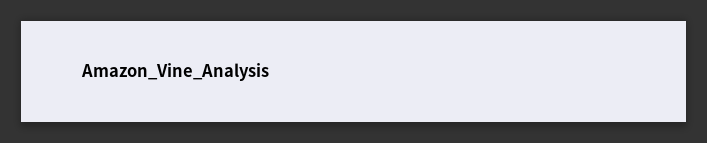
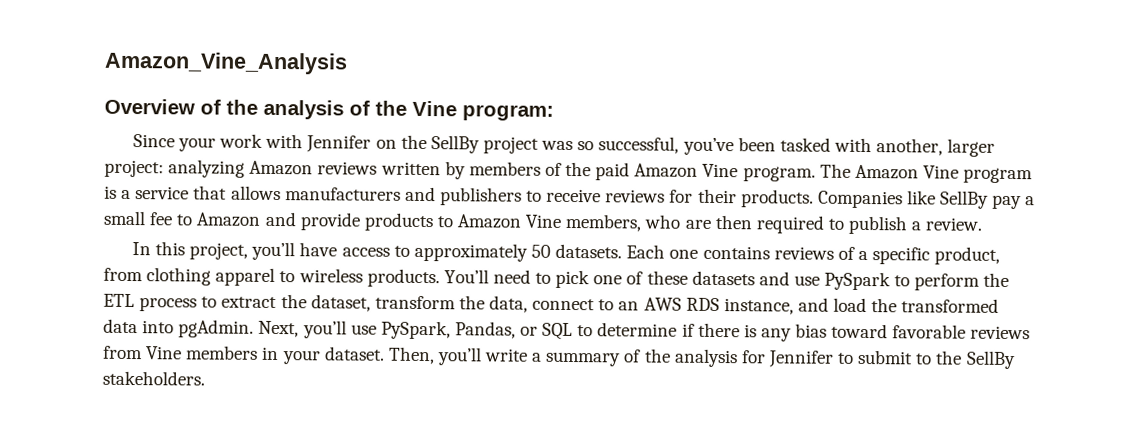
+ Overview of the analysis of the Vine program:
+ Since your work with Jennifer on the SellBy project was so successful, you’ve been tasked with another, larger project: analyzing Amazon reviews written by members of the paid Amazon Vine program. The Amazon Vine program is a service that allows manufacturers and publishers to receive reviews for their products. Companies like SellBy pay a small fee to Amazon and provide products to Amazon Vine members, who are then required to publish a review.
+ In this project, you’ll have access to approximately 50 datasets. Each one contains reviews of a specific product, from clothing apparel to wireless products. You’ll need to pick one of these datasets and use PySpark to perform the ETL process to extract the dataset, transform the data, connect to an AWS RDS instance, and load the transformed data into pgAdmin. Next, you’ll use PySpark, Pandas, or SQL to determine if there is any bias toward favorable reviews from Vine members in your dataset. Then, you’ll write a summary of the analysis for Jennifer to submit to the SellBy stakeholders.

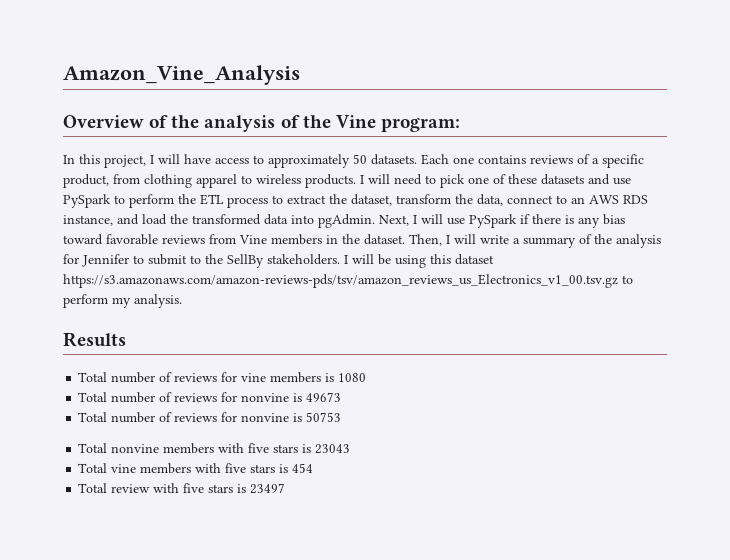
- Since your work with Jennifer on the SellBy project was so successful, you’ve been tasked with another, larger project: analyzing Amazon reviews written by members of the paid Amazon Vine program. The Amazon Vine program is a service that allows manufacturers and publishers to receive reviews for their products. Companies like SellBy pay a small fee to Amazon and provide products to Amazon Vine members, who are then required to publish a review.
- In this project, you’ll have access to approximately 50 datasets.
+ In this project, I will have access to approximately 50 datasets.
- You’ll need to pick one of these datasets and use PySpark to perform the ETL process to extract the dataset, transform the data, connect to an AWS RDS instance, and load the transformed data into pgAdmin.
+ I will need to pick one of these datasets and use PySpark to perform the ETL process to extract the dataset, transform the data, connect to an AWS RDS instance, and load the transformed data into pgAdmin.
- Next, you’ll use PySpark, Pandas, or SQL to determine if there is any bias toward favorable reviews from Vine members in your dataset.
+ Next, I will use PySpark if there is any bias toward favorable reviews from Vine members in the dataset.
- Then, you’ll write a summary of the analysis for Jennifer to submit to the SellBy stakeholders.
+ Then, I will write a summary of the analysis for Jennifer to submit to the SellBy stakeholders.
+ I will be using this dataset https://s3.amazonaws.com/amazon-reviews-pds/tsv/amazon_reviews_us_Electronics_v1_00.tsv.gz to perform my analysis.
+ Results
+ Total number of reviews for vine members is 1080
+ Total number of reviews for nonvine is 49673
+ Total number of reviews for nonvine is 50753
+ Total nonvine members with five stars is 23043
+ Total vine members with five stars is 454
+ Total review with five stars is 23497

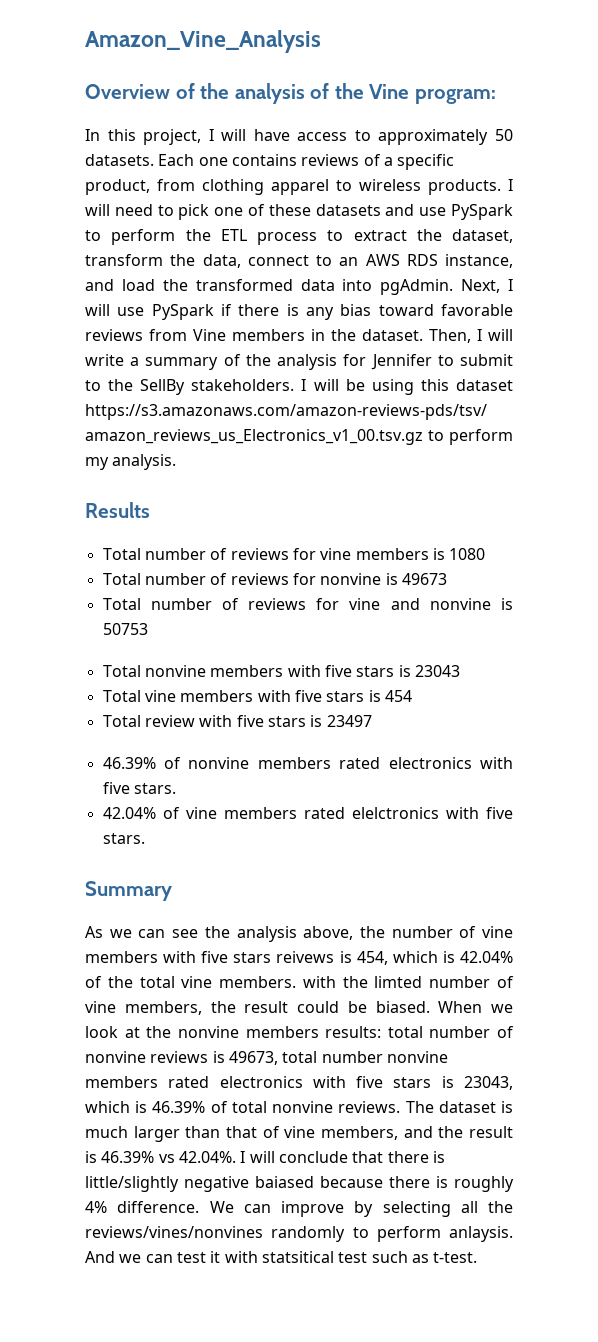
- Total number of reviews for nonvine is 50753
+ Total number of reviews for vine and nonvine is 50753
+ 46.39% of nonvine members rated electronics with five stars.
+ 42.04% of vine members rated elelctronics with five stars.
+ Summary
+ As we can see the analysis above, the number of vine members with five stars reivews is 454, which is 42.04% of the total vine members. with the limted number of vine members, the result could be biased. When we look at the nonvine members results: total number of nonvine reviews is 49673, total number nonvine members rated electronics with five stars is 23043, which is 46.39% of total nonvine reviews. The dataset is much larger than that of vine members, and the result is 46.39% vs 42.04%. I will conclude that there is little/slightly negative baiased because there is roughly 4% difference. We can improve by selecting all the reviews/vines/nonvines randomly to perform anlaysis. And we can test it with statsitical test such as t-test.

